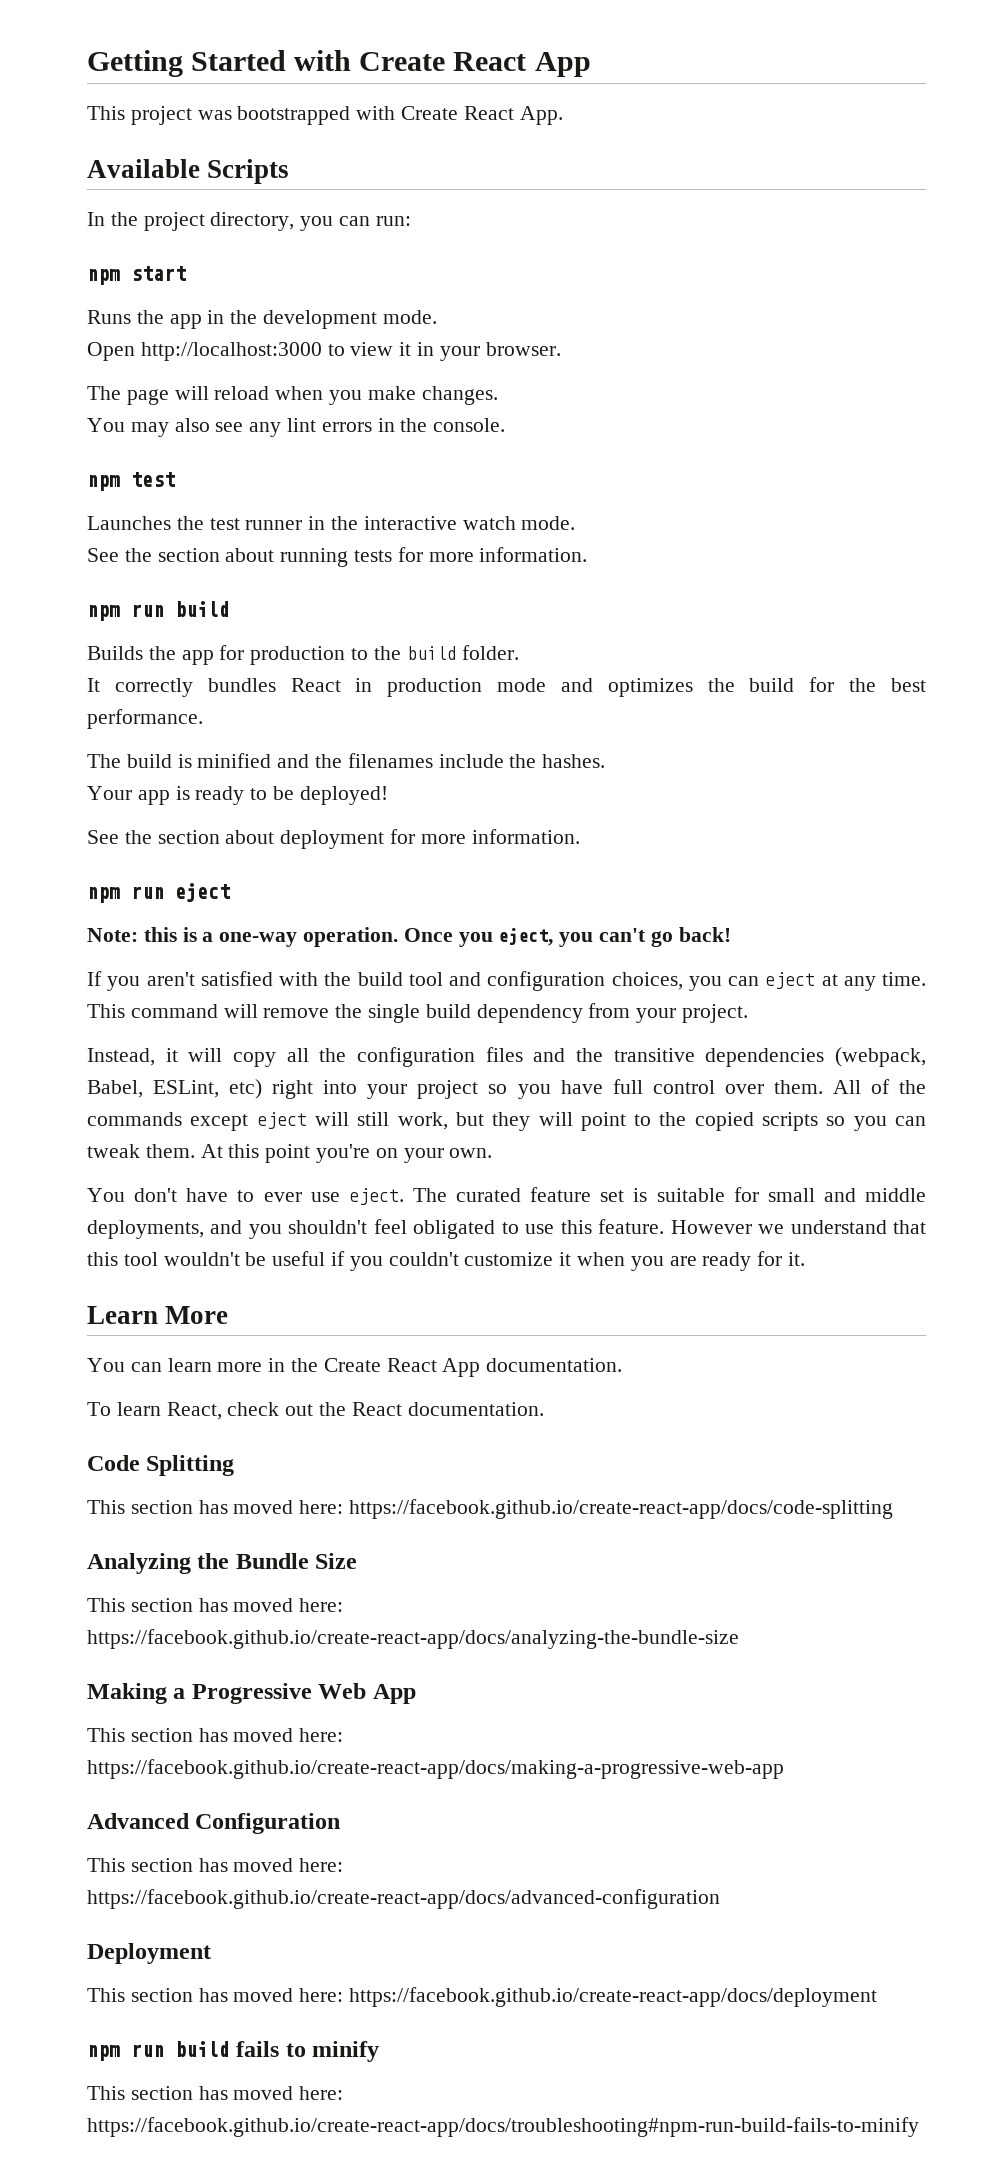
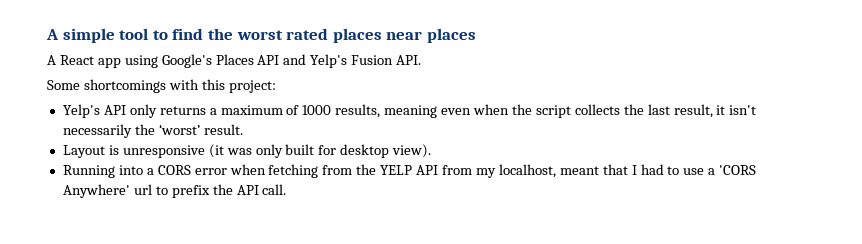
- Getting Started with Create React App
- This project was bootstrapped with Create React App.
- Available Scripts
- In the project directory, you can run:
- npm start
- Runs the app in the development mode.
- Open http://localhost:3000 to view it in your browser.
- The page will reload when you make changes.
- You may also see any lint errors in the console.
- npm test
- Launches the test runner in the interactive watch mode.
- See the section about running tests for more information.
- npm run build
- Builds the app for production to the build folder.
- It correctly bundles React in production mode and optimizes the build for the best performance.
- The build is minified and the filenames include the hashes.
- Your app is ready to be deployed!
- See the section about deployment for more information.
- npm run eject
- Note: this is a one-way operation. Once you eject, you can't go back!
- If you aren't satisfied with the build tool and configuration choices, you can eject at any time. This command will remove the single build dependency from your project.
- Instead, it will copy all the configuration files and the transitive dependencies (webpack, Babel, ESLint, etc) right into your project so you have full control over them. All of the commands except eject will still work, but they will point to the copied scripts so you can tweak them. At this point you're on your own.
- You don't have to ever use eject. The curated feature set is suitable for small and middle deployments, and you shouldn't feel obligated to use this feature. However we understand that this tool wouldn't be useful if you couldn't customize it when you are ready for it.
- Learn More
- You can learn more in the Create React App documentation.
- To learn React, check out the React documentation.
- Code Splitting
- This section has moved here: https://facebook.github.io/create-react-app/docs/code-splitting
- Analyzing the Bundle Size
- This section has moved here: https://facebook.github.io/create-react-app/docs/analyzing-the-bundle-size
- Making a Progressive Web App
- This section has moved here: https://facebook.github.io/create-react-app/docs/making-a-progressive-web-app
- Advanced Configuration
- This section has moved here: https://facebook.github.io/create-react-app/docs/advanced-configuration
- Deployment
- This section has moved here: https://facebook.github.io/create-react-app/docs/deployment
- npm run build fails to minify
- This section has moved here: https://facebook.github.io/create-react-app/docs/troubleshooting#npm-run-build-fails-to-minify
+ A simple tool to find the worst rated places near places
+ A React app using Google's Places API and Yelp's Fusion API.
+ Some shortcomings with this project:
+ Yelp's API only returns a maximum of 1000 results, meaning even when the script collects the last result, it isn't necessarily the ‘worst’ result.
+ Layout is unresponsive (it was only built for desktop view).
+ Running into a CORS error when fetching from the YELP API from my localhost, meant that I had to use a 'CORS Anywhere' url to prefix the API call.

